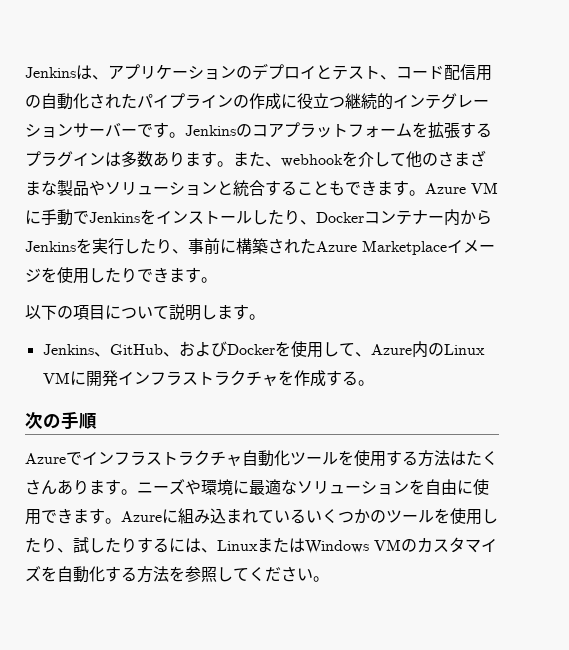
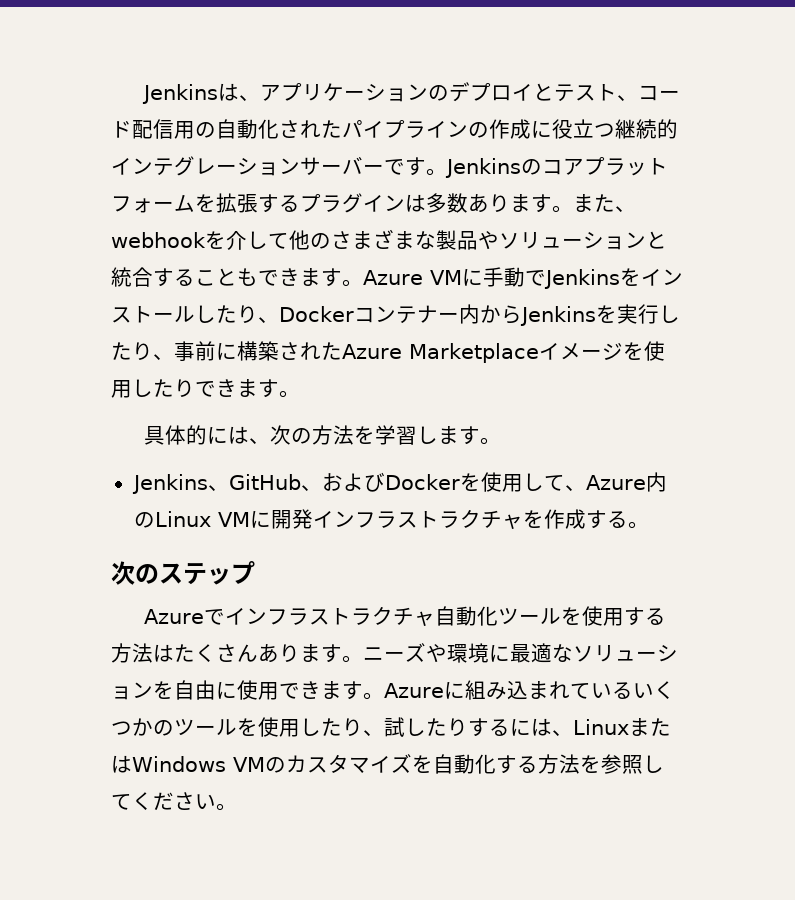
- 以下の項目について説明します。
+ 具体的には、次の方法を学習します。
- 次の手順
+ 次のステップ

